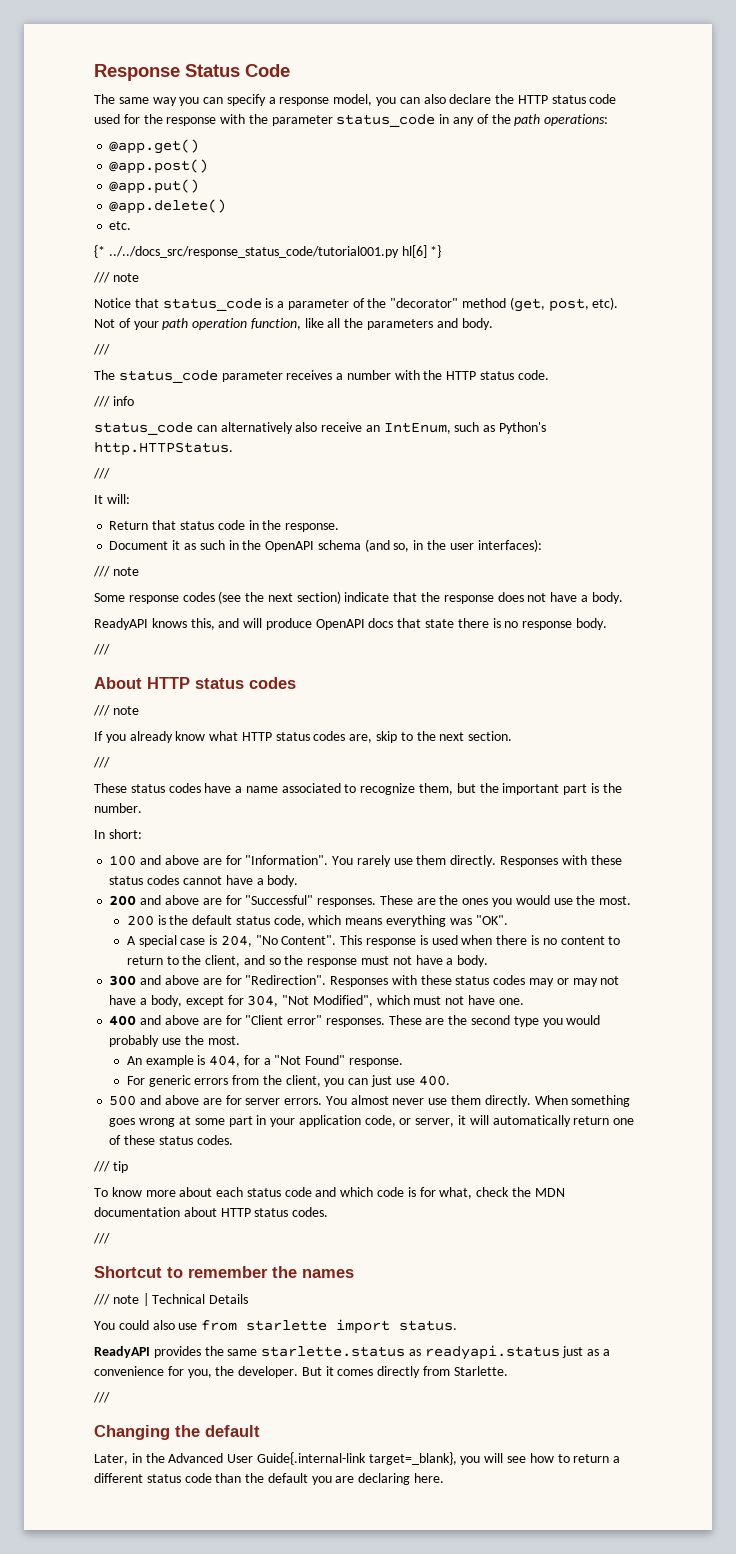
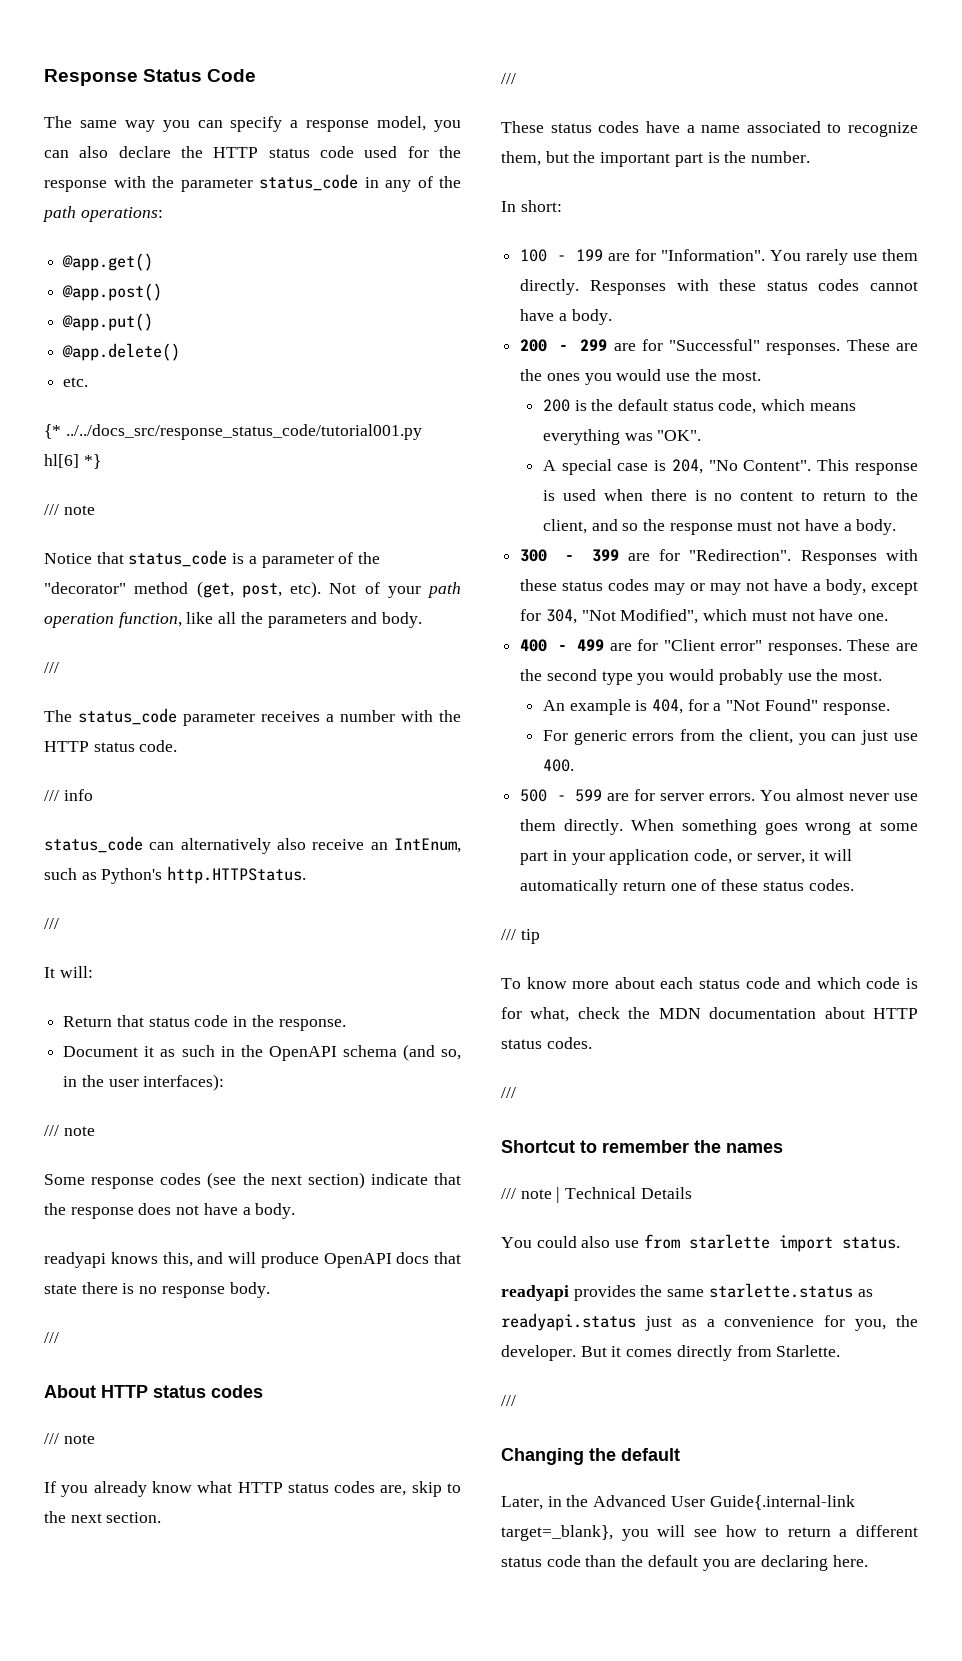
- ReadyAPI knows this, and will produce OpenAPI docs that state there is no response body.
+ readyapi knows this, and will produce OpenAPI docs that state there is no response body.
- 100 and above are for "Information".
+ 100 - 199 are for "Information".
- 200 and above are for "Successful" responses.
+ 200 - 299 are for "Successful" responses.
- 300 and above are for "Redirection".
+ 300 - 399 are for "Redirection".
- 400 and above are for "Client error" responses.
+ 400 - 499 are for "Client error" responses.
- 500 and above are for server errors.
+ 500 - 599 are for server errors.
- ReadyAPI provides the same starlette.status as readyapi.status just as a convenience for you, the developer.
+ readyapi provides the same starlette.status as readyapi.status just as a convenience for you, the developer.

